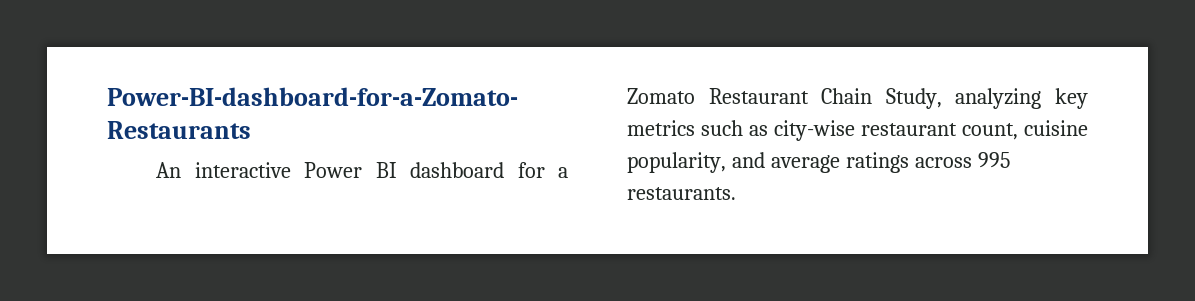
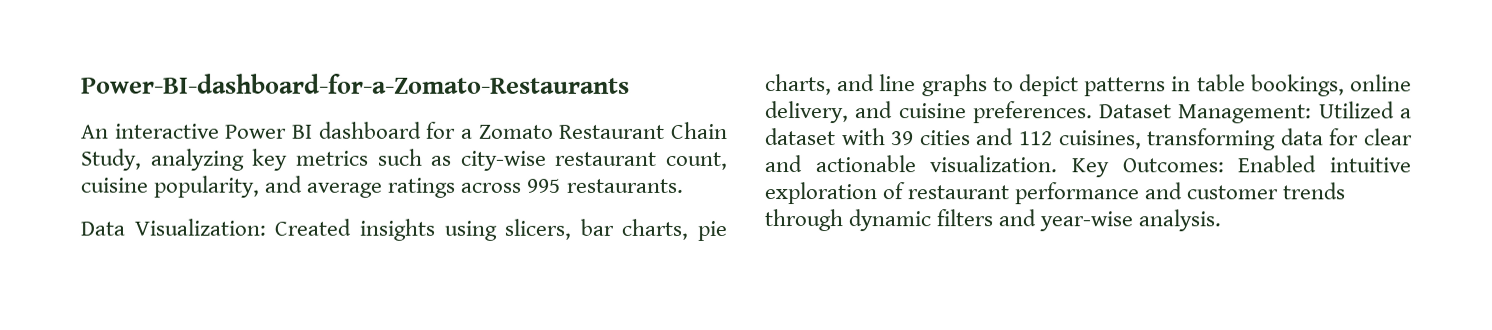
+ Data Visualization: Created insights using slicers, bar charts, pie charts, and line graphs to depict patterns in table bookings, online delivery, and cuisine preferences. Dataset Management: Utilized a dataset with 39 cities and 112 cuisines, transforming data for clear and actionable visualization. Key Outcomes: Enabled intuitive exploration of restaurant performance and customer trends through dynamic filters and year-wise analysis.

